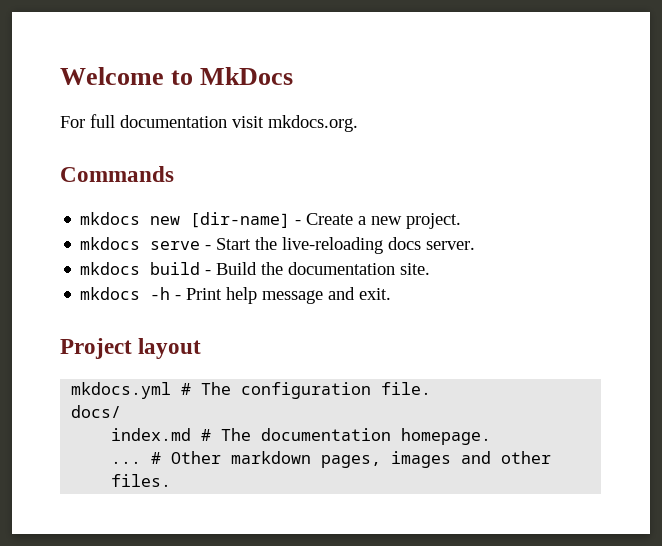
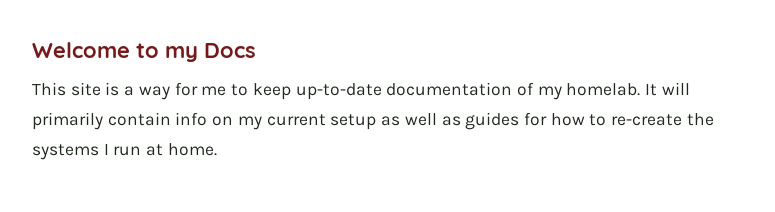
- Welcome to MkDocs
- For full documentation visit mkdocs.org.
- Commands
- mkdocs new [dir-name] - Create a new project.
- mkdocs serve - Start the live-reloading docs server.
- mkdocs build - Build the documentation site.
- mkdocs -h - Print help message and exit.
- Project layout
- mkdocs.yml # The configuration file.
- docs/
- index.md # The documentation homepage.
- ... # Other markdown pages, images and other files.
+ Welcome to my Docs
+ This site is a way for me to keep up-to-date documentation of my homelab. It will primarily contain info on my current setup as well as guides for how to re-create the systems I run at home.

